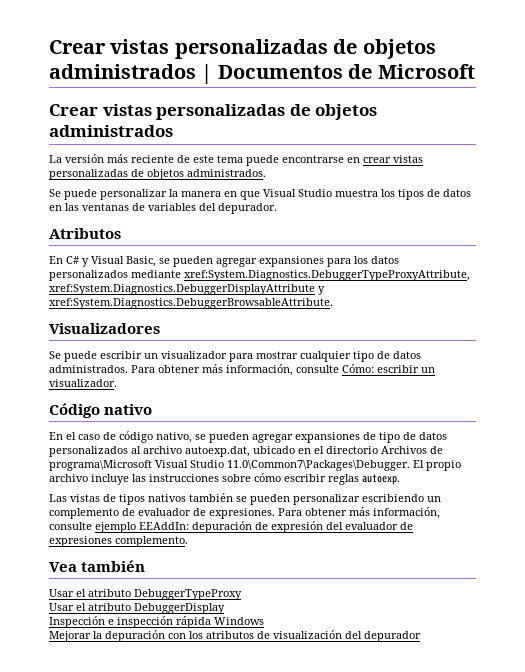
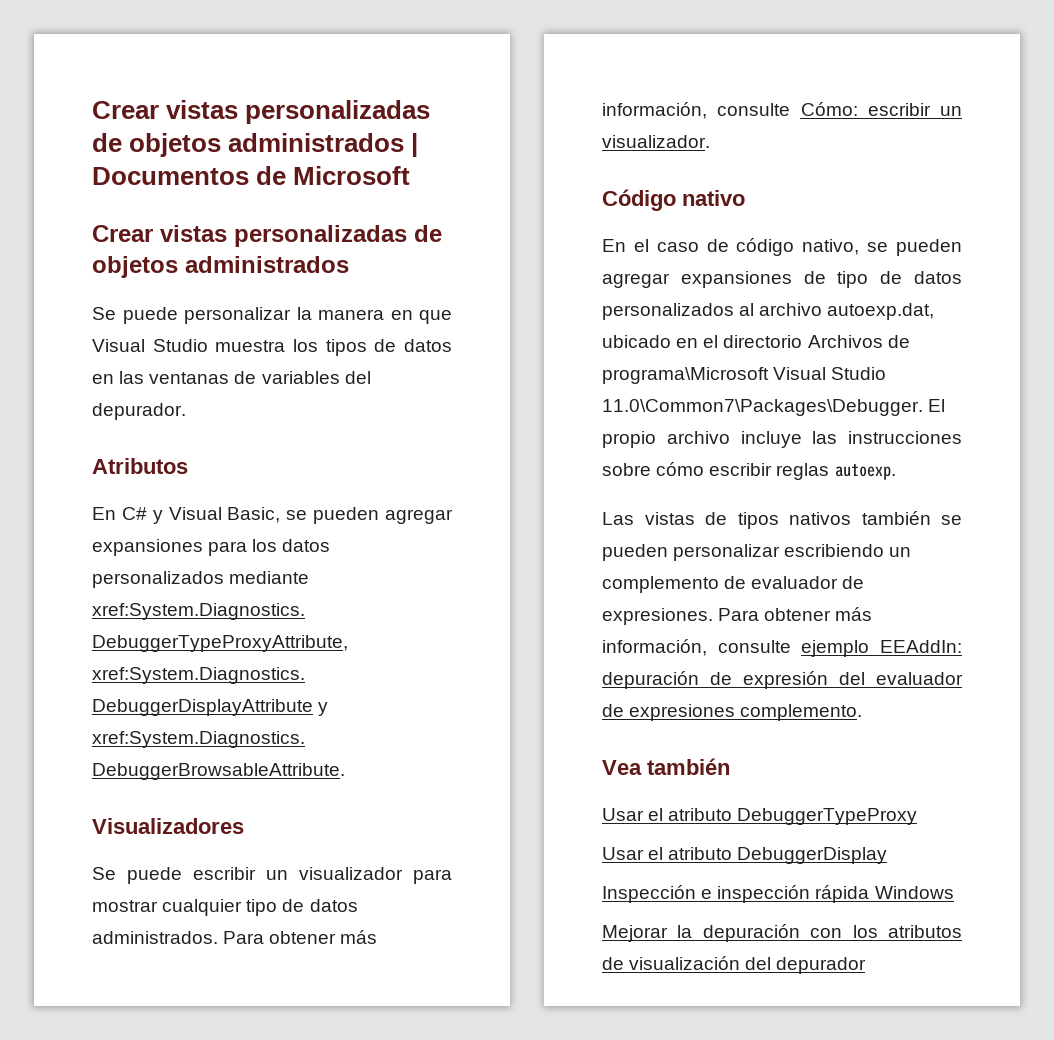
- La versión más reciente de este tema puede encontrarse en crear vistas personalizadas de objetos administrados.

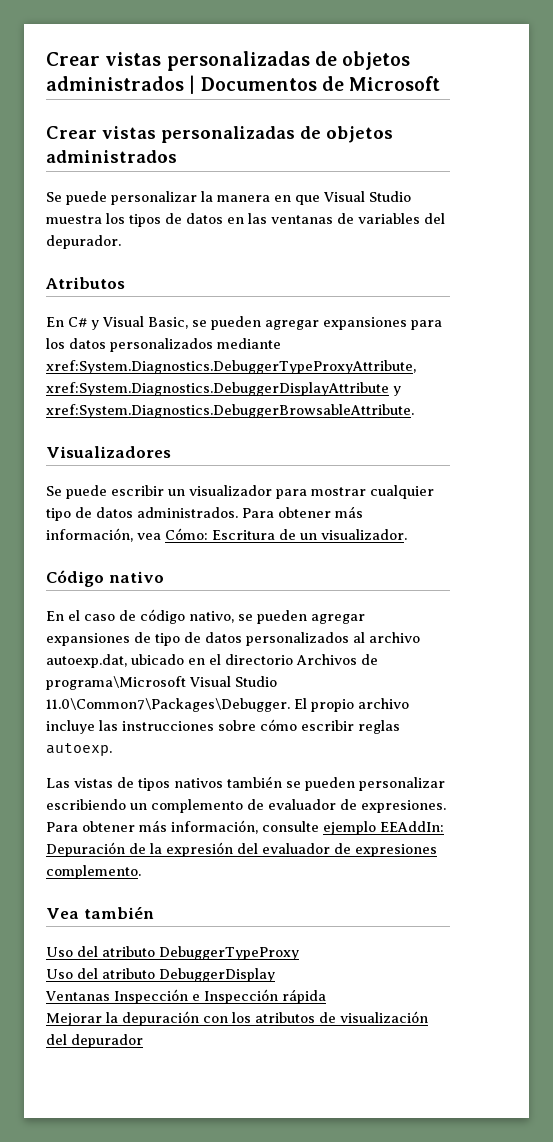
- Para obtener más información, consulte Cómo: escribir un visualizador.
+ Para obtener más información, vea Cómo: Escritura de un visualizador.
- Para obtener más información, consulte ejemplo EEAddIn: depuración de expresión del evaluador de expresiones complemento.
+ Para obtener más información, consulte ejemplo EEAddIn: Depuración de la expresión del evaluador de expresiones complemento.
- Usar el atributo DebuggerTypeProxy
+ Uso del atributo DebuggerTypeProxy
- Usar el atributo DebuggerDisplay
+ Uso del atributo DebuggerDisplay
- Inspección e inspección rápida Windows
+ Ventanas Inspección e Inspección rápida

